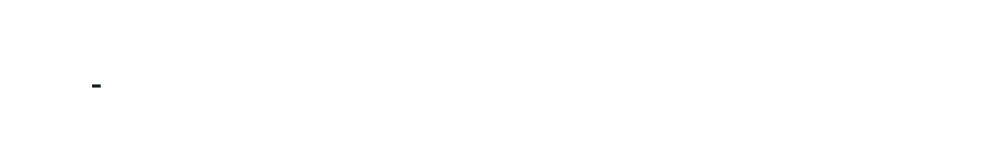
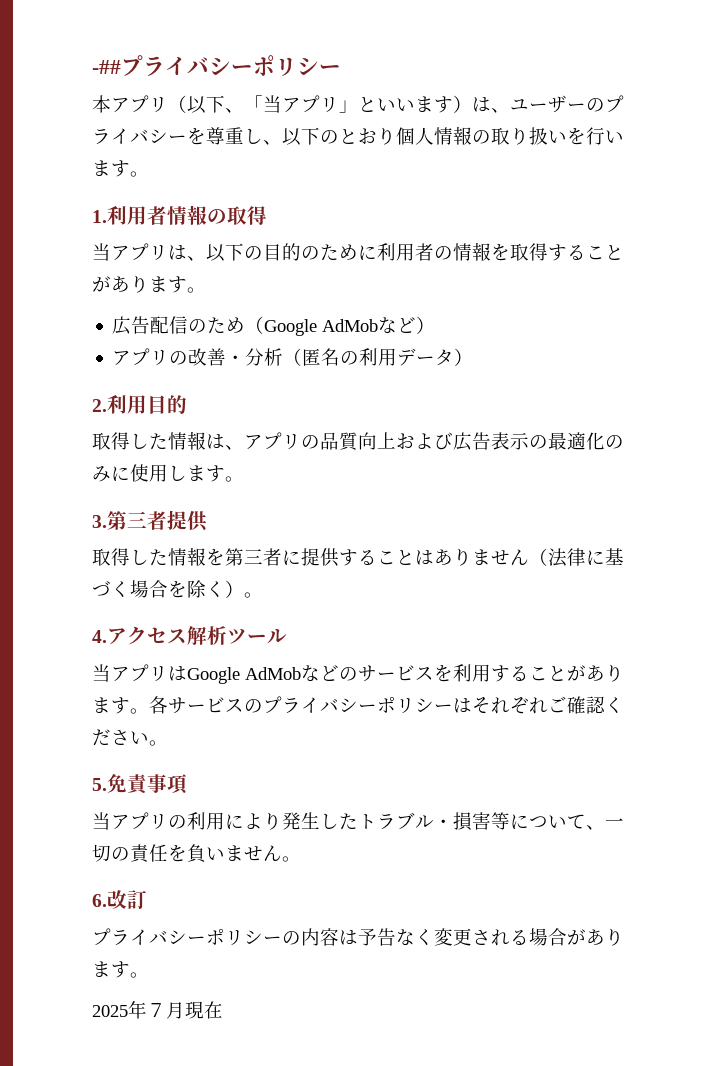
- -
+ -##プライバシーポリシー
+ 本アプリ（以下、「当アプリ」といいます）は、ユーザーのプライバシーを尊重し、以下のとおり個人情報の取り扱いを行います。
+ 1.利用者情報の取得
+ 当アプリは、以下の目的のために利用者の情報を取得することがあります。
+ 広告配信のため（Google AdMobなど）
+ アプリの改善・分析（匿名の利用データ）
+ 2.利用目的
+ 取得した情報は、アプリの品質向上および広告表示の最適化のみに使用します。
+ 3.第三者提供
+ 取得した情報を第三者に提供することはありません（法律に基づく場合を除く）。
+ 4.アクセス解析ツール
+ 当アプリはGoogle AdMobなどのサービスを利用することがあります。各サービスのプライバシーポリシーはそれぞれご確認ください。
+ 5.免責事項
+ 当アプリの利用により発生したトラブル・損害等について、一切の責任を負いません。
+ 6.改訂
+ プライバシーポリシーの内容は予告なく変更される場合があります。
+ 2025年７月現在

